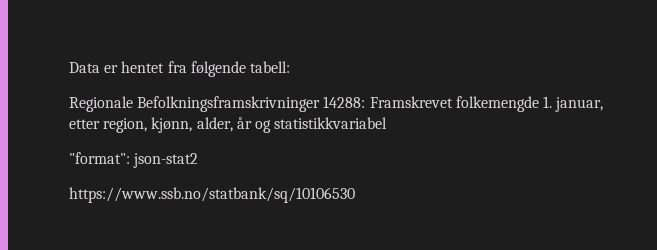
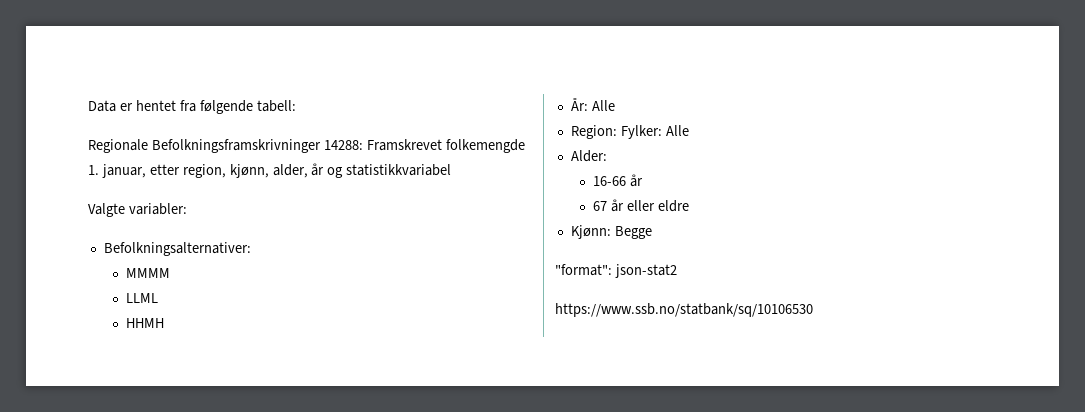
+ Valgte variabler:
+ Befolkningsalternativer:
+ MMMM
+ LLML
+ HHMH
+ År: Alle
+ Region: Fylker: Alle
+ Alder:
+ 16-66 år
+ 67 år eller eldre
+ Kjønn: Begge

